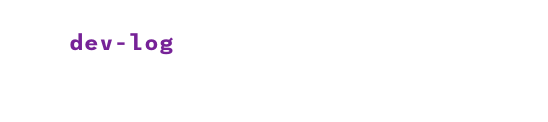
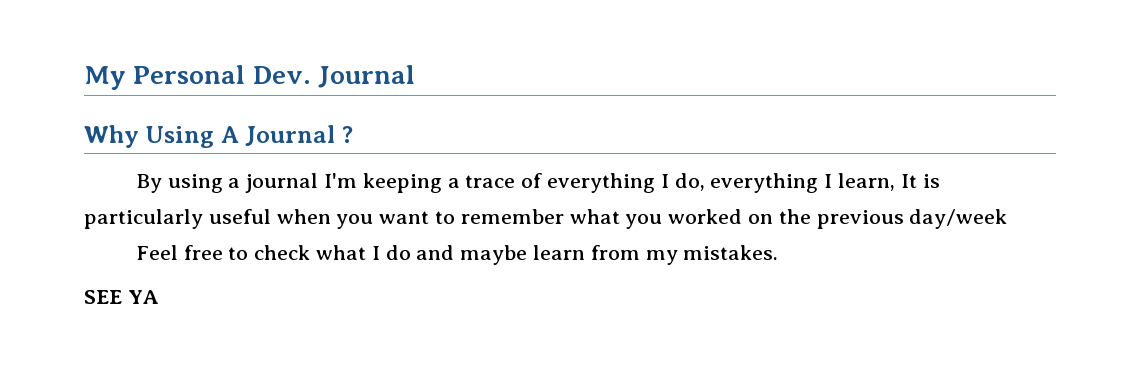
- dev-log
+ My Personal Dev. Journal
+ Why Using A Journal ?
+ By using a journal I'm keeping a trace of everything I do, everything I learn, It is particularly useful when you want to remember what you worked on the previous day/week
+ Feel free to check what I do and maybe learn from my mistakes.
+ SEE YA

